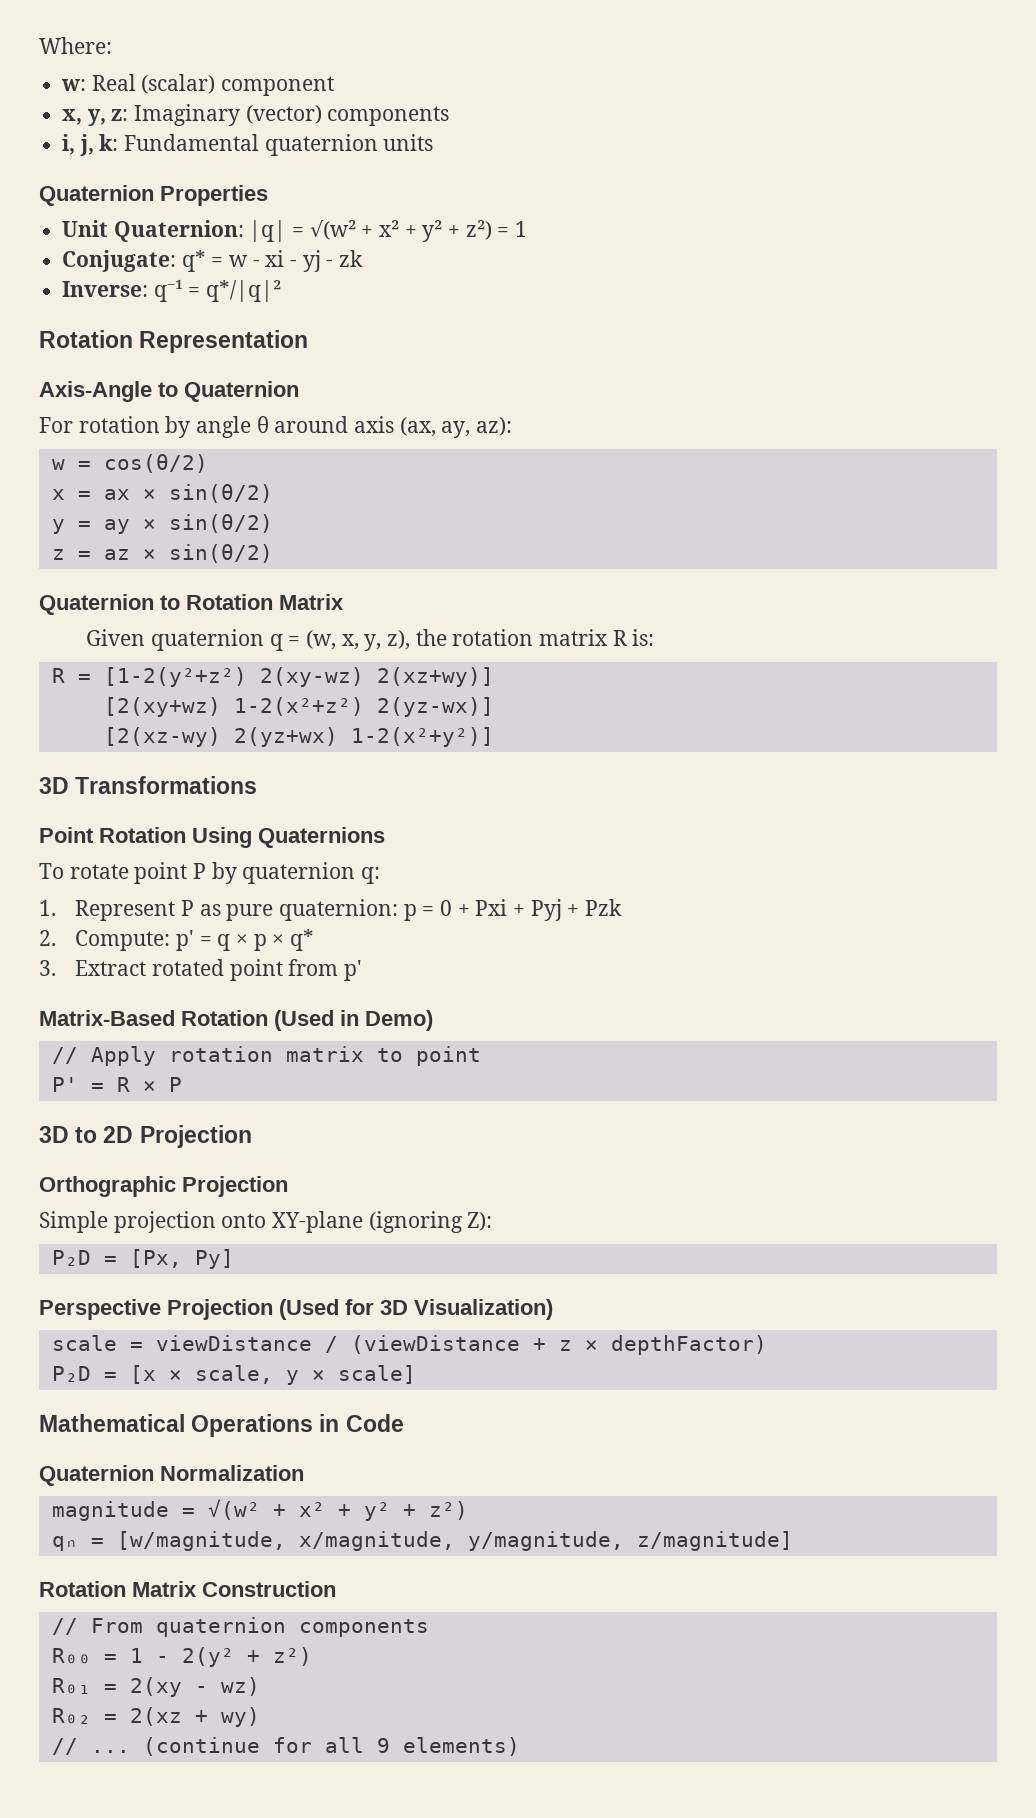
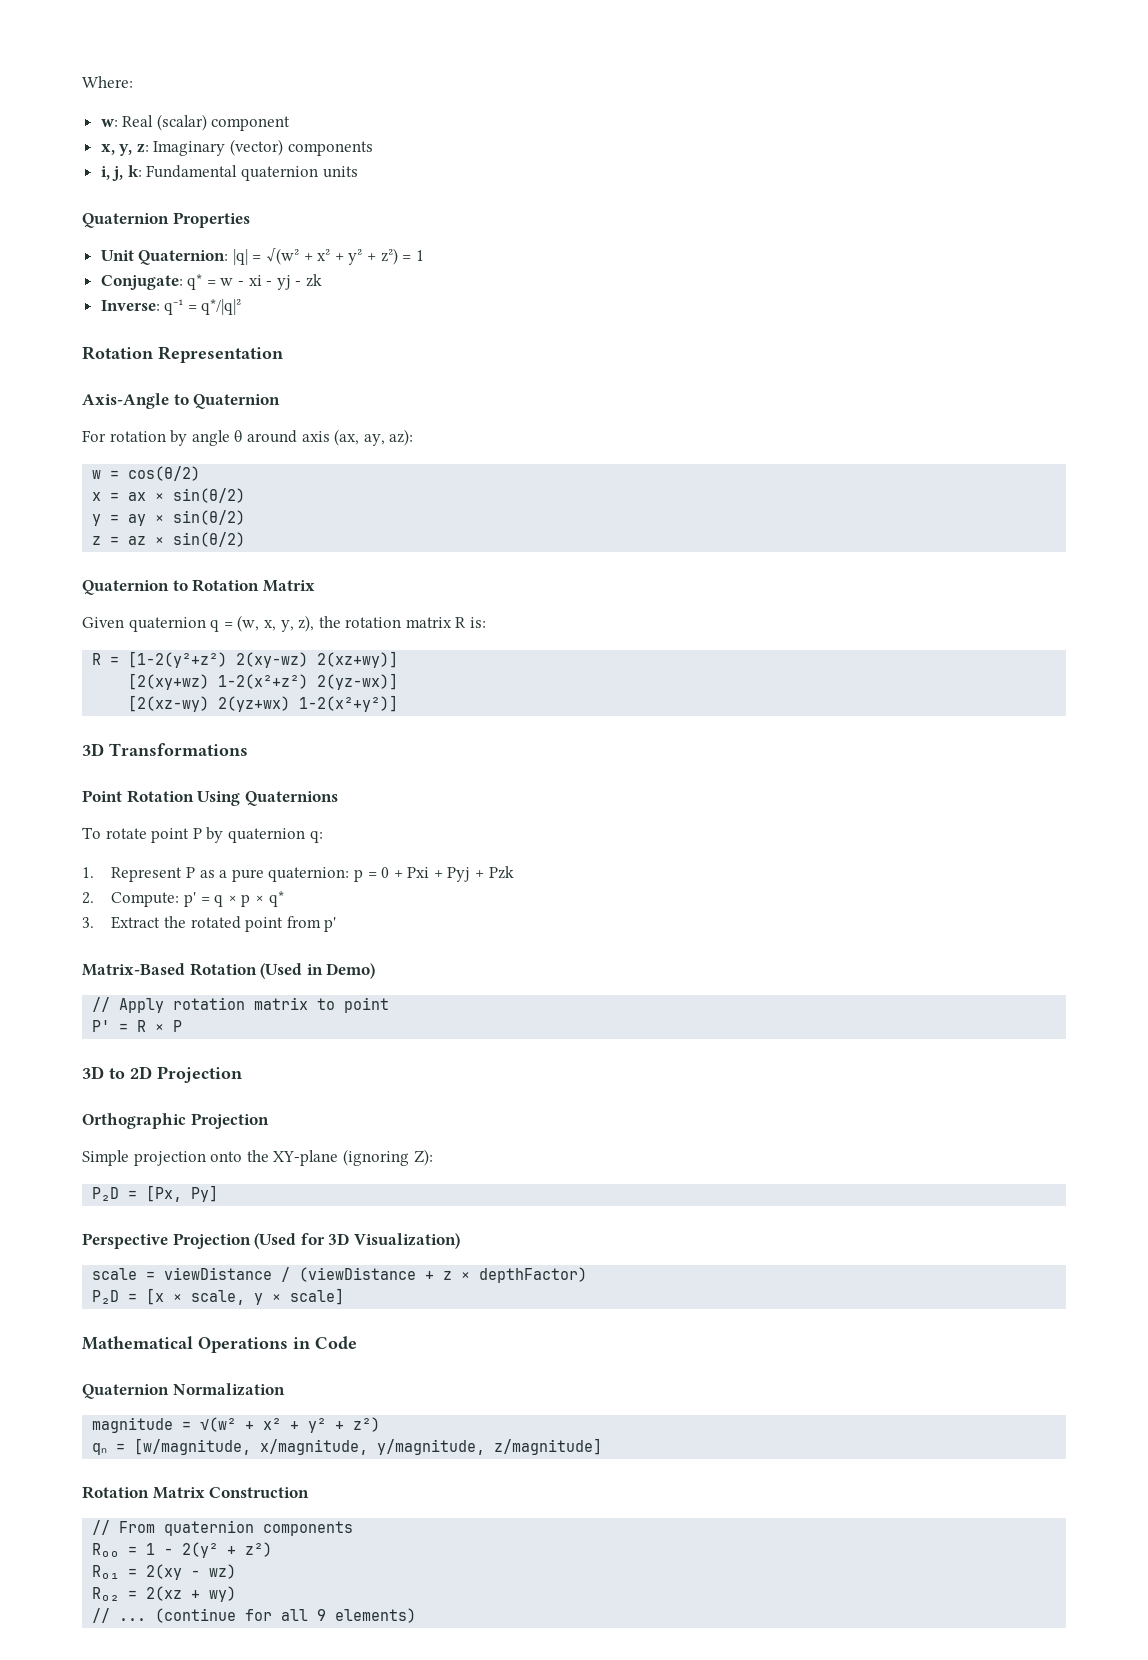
- 1. Represent P as pure quaternion: p = 0 + Pxi + Pyj + Pzk
+ 1. Represent P as a pure quaternion: p = 0 + Pxi + Pyj + Pzk
- 3. Extract rotated point from p'
+ 3. Extract the rotated point from p'
- Simple projection onto XY-plane (ignoring Z):
+ Simple projection onto the XY-plane (ignoring Z):

